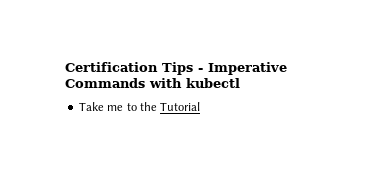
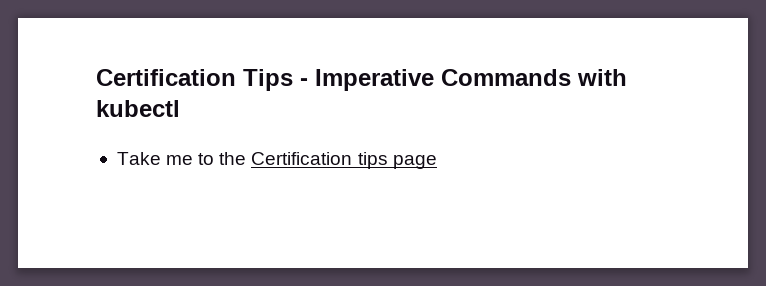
- Take me to the Tutorial
+ Take me to the Certification tips page

